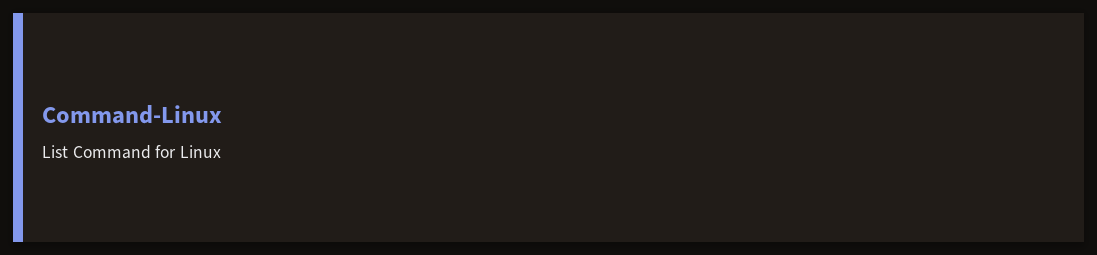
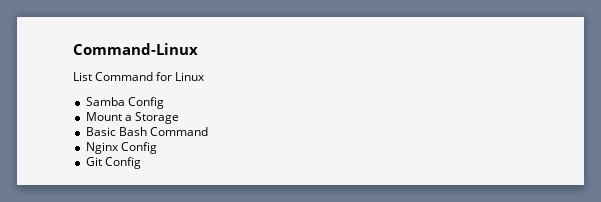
+ Samba Config
+ Mount a Storage
+ Basic Bash Command
+ Nginx Config
+ Git Config

